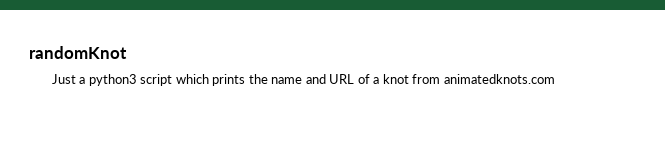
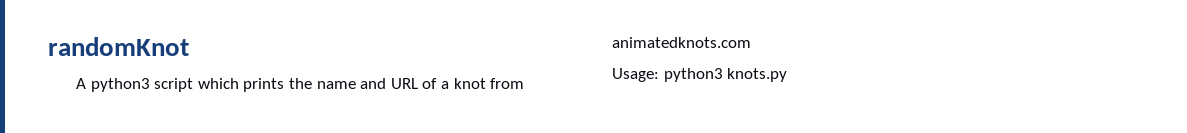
- Just a python3 script which prints the name and URL of a knot from animatedknots.com
+ A python3 script which prints the name and URL of a knot from animatedknots.com
+ Usage: python3 knots.py

